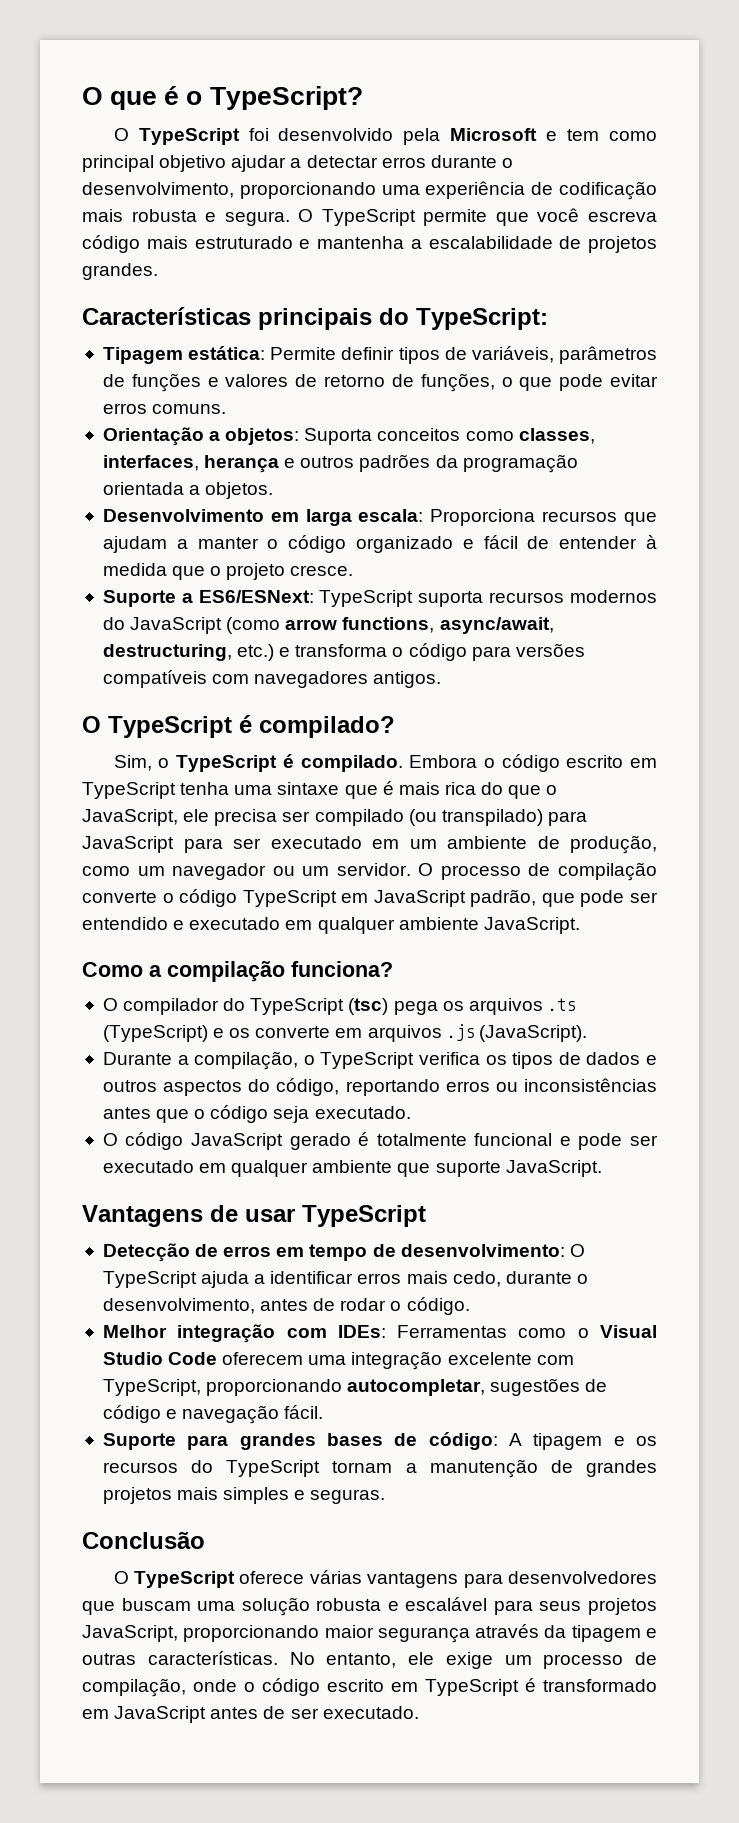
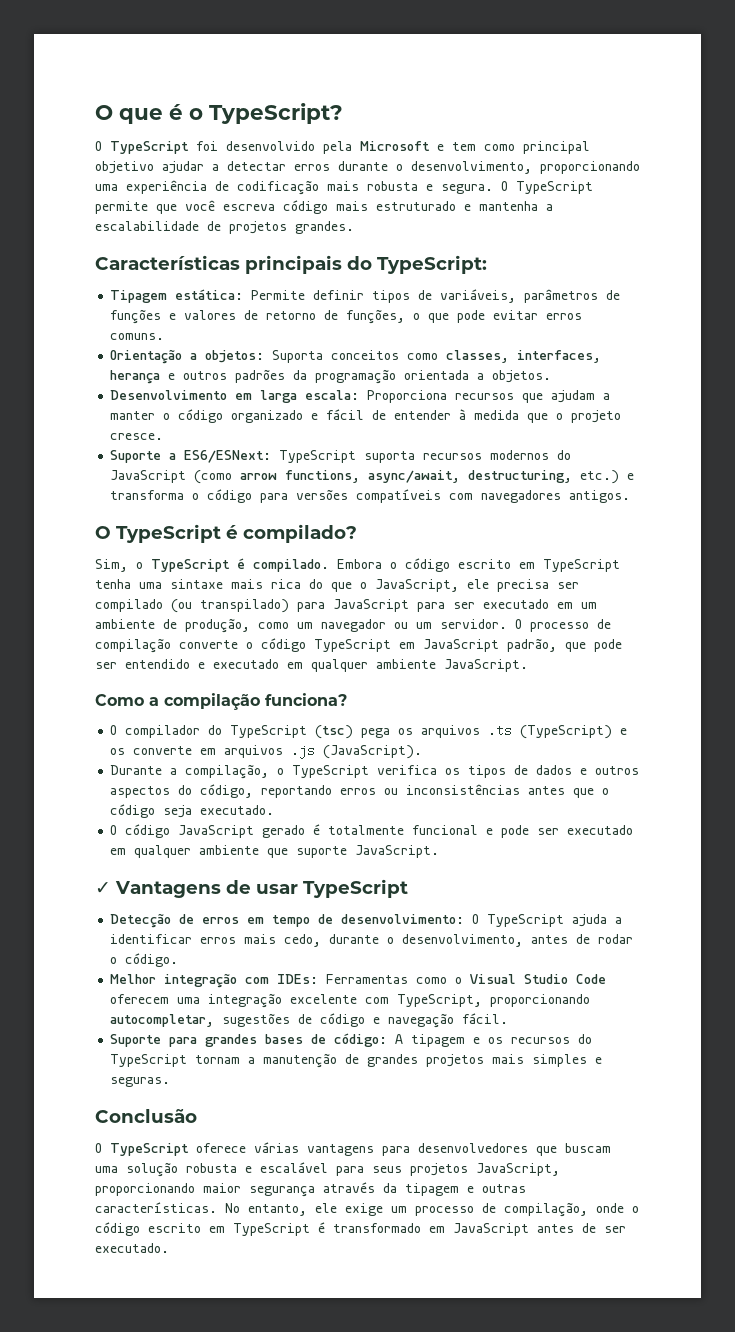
- Embora o código escrito em TypeScript tenha uma sintaxe que é mais rica do que o JavaScript, ele precisa ser compilado (ou transpilado) para JavaScript para ser executado em um ambiente de produção, como um navegador ou um servidor.
+ Embora o código escrito em TypeScript tenha uma sintaxe mais rica do que o JavaScript, ele precisa ser compilado (ou transpilado) para JavaScript para ser executado em um ambiente de produção, como um navegador ou um servidor.
- Vantagens de usar TypeScript
+ ✓ Vantagens de usar TypeScript

